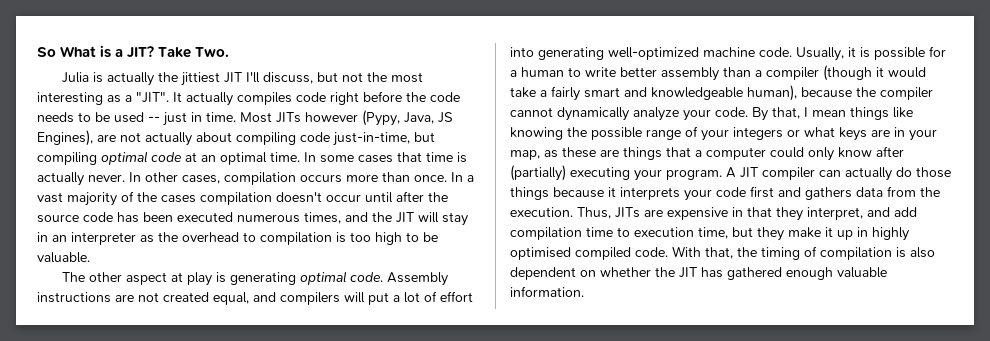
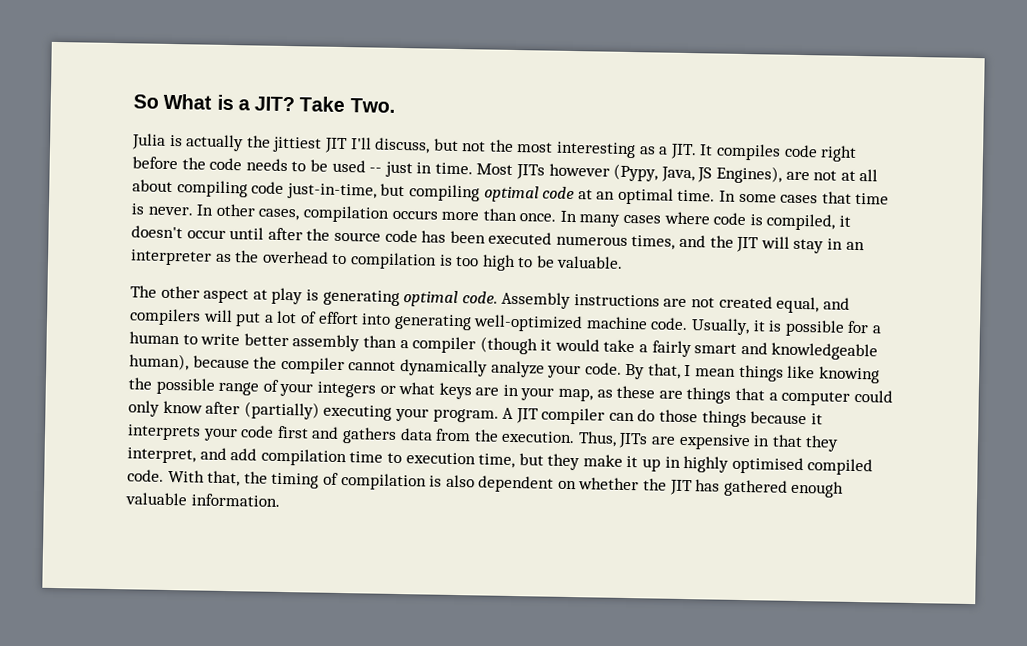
- Julia is actually the jittiest JIT I'll discuss, but not the most interesting as a "JIT". It actually compiles code right before the code needs to be used -- just in time.
+ Julia is actually the jittiest JIT I'll discuss, but not the most interesting as a JIT. It compiles code right before the code needs to be used -- just in time.
- Most JITs however (Pypy, Java, JS Engines), are not actually about compiling code just-in-time, but compiling optimal code at an optimal time.
+ Most JITs however (Pypy, Java, JS Engines), are not at all about compiling code just-in-time, but compiling optimal code at an optimal time.
- In some cases that time is actually never.
+ In some cases that time is never.
- In a vast majority of the cases compilation doesn't occur until after the source code has been executed numerous times, and the JIT will stay in an interpreter as the overhead to compilation is too high to be valuable.
+ In many cases where code is compiled, it doesn't occur until after the source code has been executed numerous times, and the JIT will stay in an interpreter as the overhead to compilation is too high to be valuable.
- A JIT compiler can actually do those things because it interprets your code first and gathers data from the execution.
+ A JIT compiler can do those things because it interprets your code first and gathers data from the execution.

